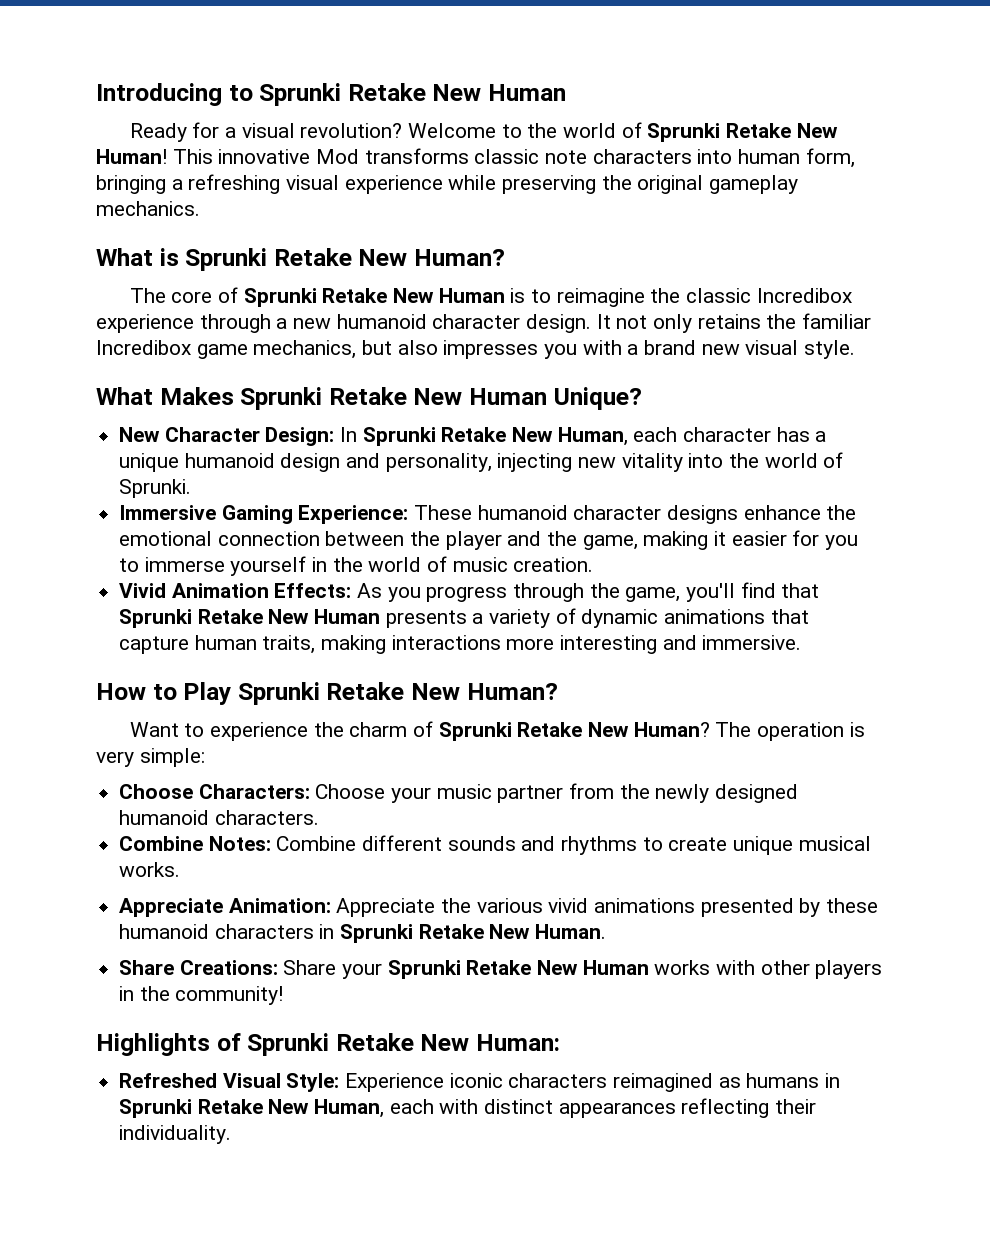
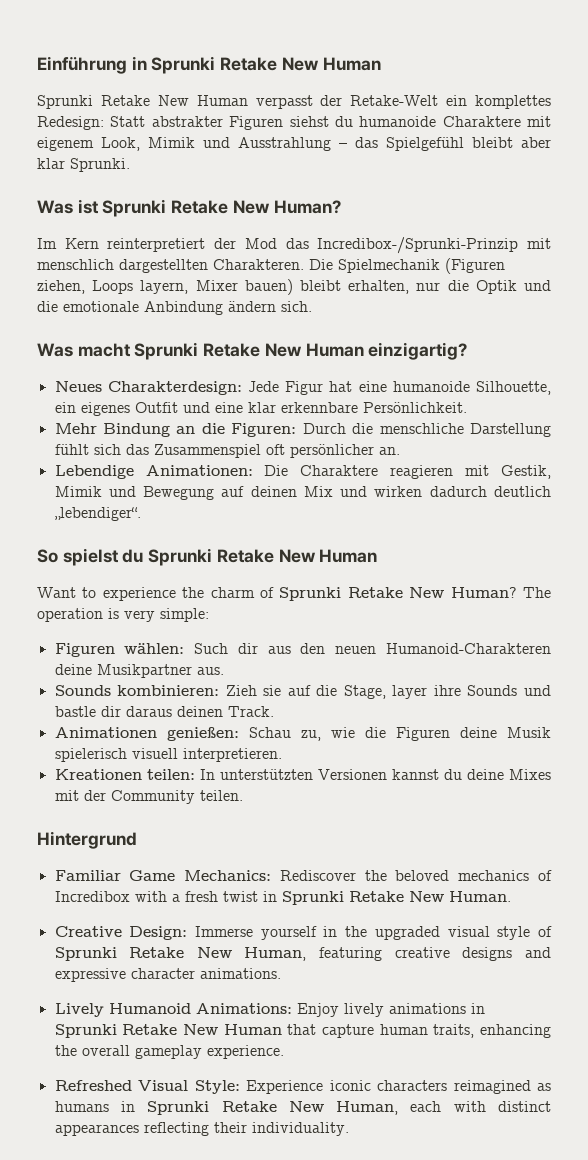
- Introducing to Sprunki Retake New Human
- Ready for a visual revolution? Welcome to the world of Sprunki Retake New Human! This innovative Mod transforms classic note characters into human form, bringing a refreshing visual experience while preserving the original gameplay mechanics.
- What is Sprunki Retake New Human?
- The core of Sprunki Retake New Human is to reimagine the classic Incredibox experience through a new humanoid character design. It not only retains the familiar Incredibox game mechanics, but also impresses you with a brand new visual style.
- What Makes Sprunki Retake New Human Unique?
- New Character Design: In Sprunki Retake New Human, each character has a unique humanoid design and personality, injecting new vitality into the world of Sprunki.
- Immersive Gaming Experience: These humanoid character designs enhance the emotional connection between the player and the game, making it easier for you to immerse yourself in the world of music creation.
- Vivid Animation Effects: As you progress through the game, you'll find that Sprunki Retake New Human presents a variety of dynamic animations that capture human traits, making interactions more interesting and immersive.
- How to Play Sprunki Retake New Human?
+ Einführung in Sprunki Retake New Human
+ Sprunki Retake New Human verpasst der Retake-Welt ein komplettes Redesign: Statt abstrakter Figuren siehst du humanoide Charaktere mit eigenem Look, Mimik und Ausstrahlung – das Spielgefühl bleibt aber klar Sprunki.
+ Was ist Sprunki Retake New Human?
+ Im Kern reinterpretiert der Mod das Incredibox-/Sprunki-Prinzip mit menschlich dargestellten Charakteren. Die Spielmechanik (Figuren ziehen, Loops layern, Mixer bauen) bleibt erhalten, nur die Optik und die emotionale Anbindung ändern sich.
+ Was macht Sprunki Retake New Human einzigartig?
+ Neues Charakterdesign: Jede Figur hat eine humanoide Silhouette, ein eigenes Outfit und eine klar erkennbare Persönlichkeit.
+ Mehr Bindung an die Figuren: Durch die menschliche Darstellung fühlt sich das Zusammenspiel oft persönlicher an.
+ Lebendige Animationen: Die Charaktere reagieren mit Gestik, Mimik und Bewegung auf deinen Mix und wirken dadurch deutlich „lebendiger“.
+ So spielst du Sprunki Retake New Human
- Choose Characters: Choose your music partner from the newly designed humanoid characters.
- Combine Notes: Combine different sounds and rhythms to create unique musical works.
- Appreciate Animation: Appreciate the various vivid animations presented by these humanoid characters in Sprunki Retake New Human.
+ Figuren wählen: Such dir aus den neuen Humanoid-Charakteren deine Musikpartner aus.
+ Sounds kombinieren: Zieh sie auf die Stage, layer ihre Sounds und bastle dir daraus deinen Track.
+ Animationen genießen: Schau zu, wie die Figuren deine Musik spielerisch visuell interpretieren.
+ Kreationen teilen: In unterstützten Versionen kannst du deine Mixes mit der Community teilen.
+ Hintergrund
+ Familiar Game Mechanics: Rediscover the beloved mechanics of Incredibox with a fresh twist in Sprunki Retake New Human.
- Share Creations: Share your Sprunki Retake New Human works with other players in the community!
- Highlights of Sprunki Retake New Human:
+ Creative Design: Immerse yourself in the upgraded visual style of Sprunki Retake New Human, featuring creative designs and expressive character animations.
+ Lively Humanoid Animations: Enjoy lively animations in Sprunki Retake New Human that capture human traits, enhancing the overall gameplay experience.

